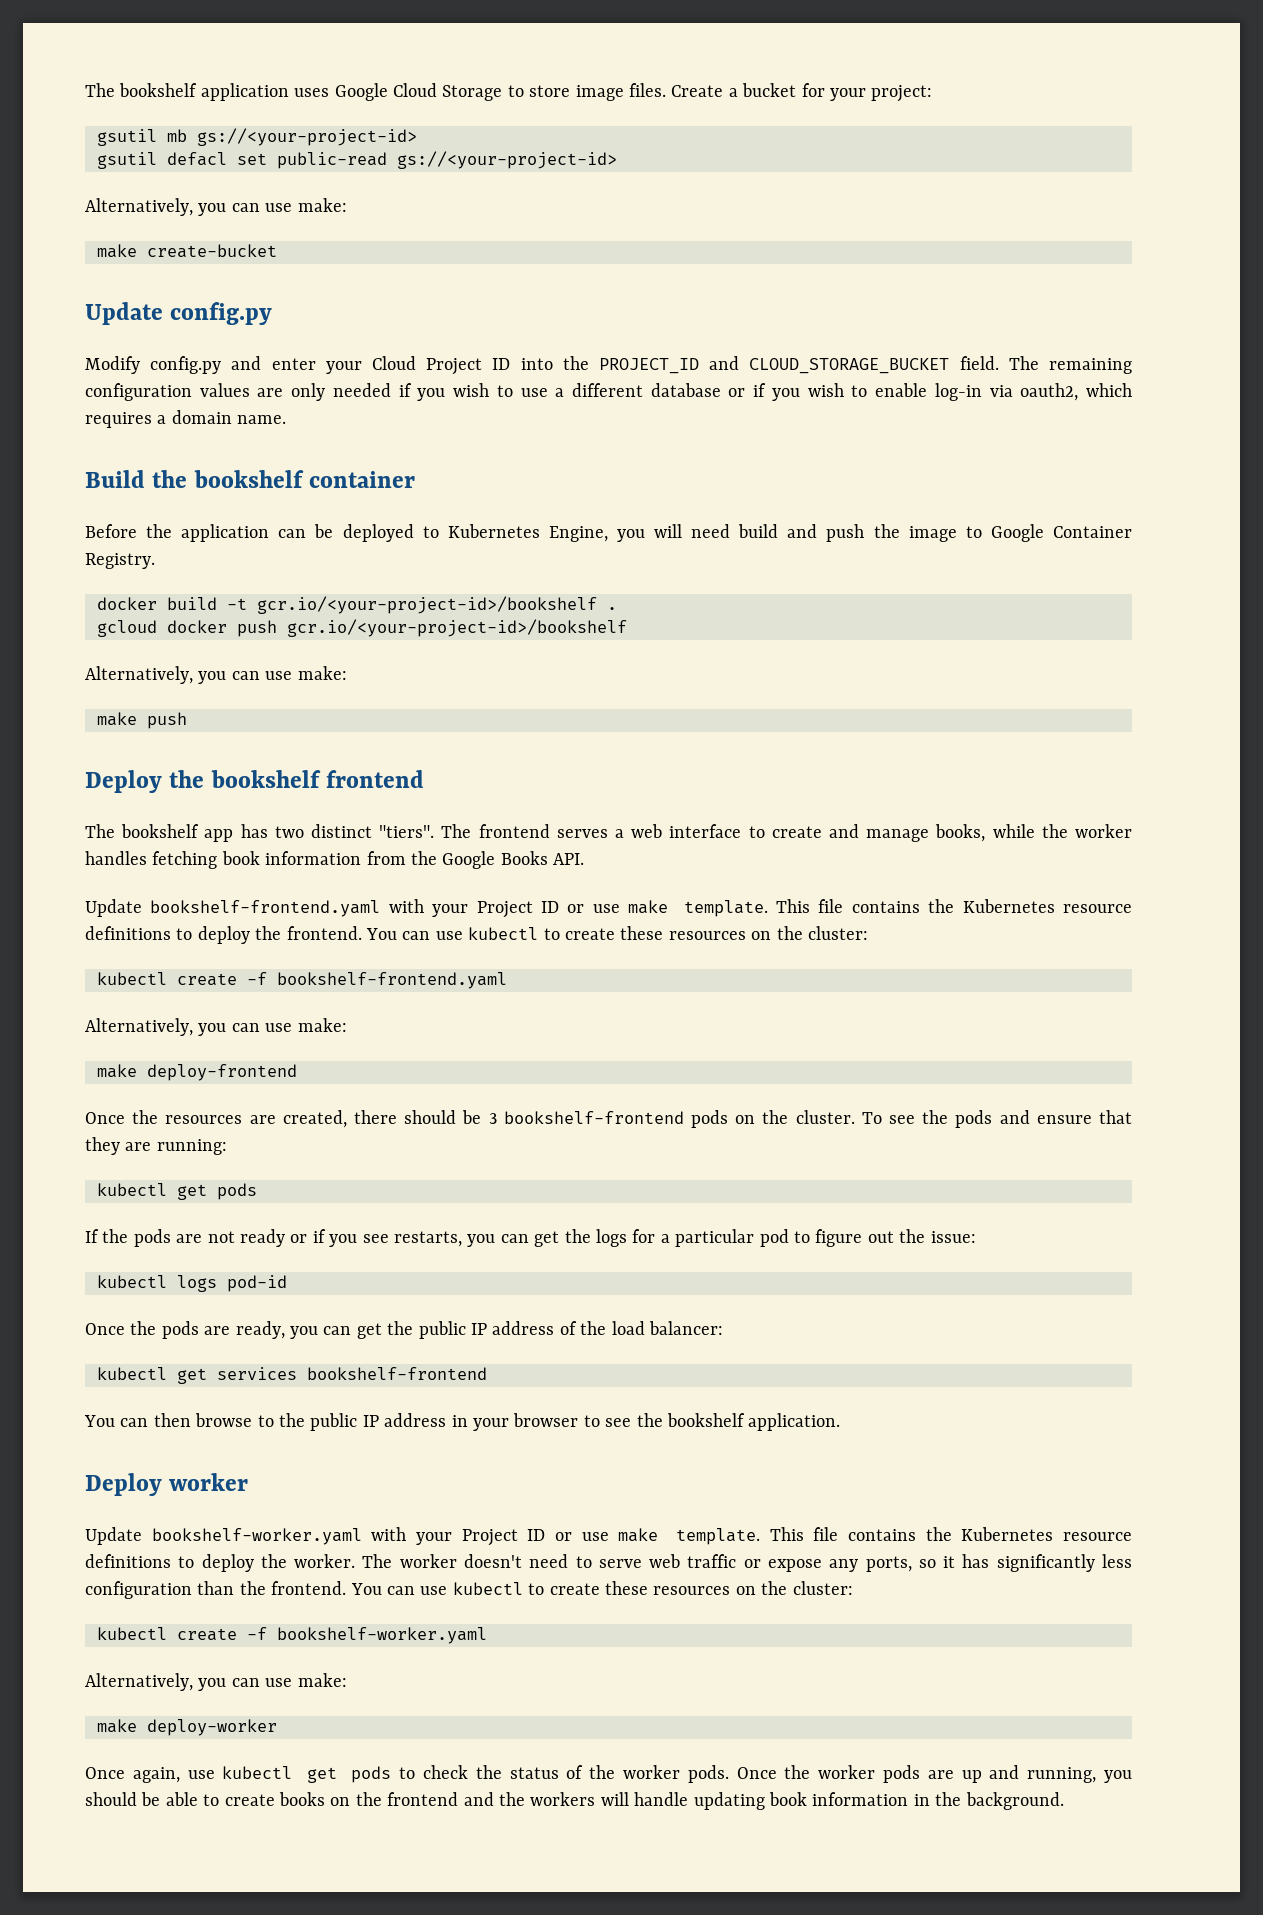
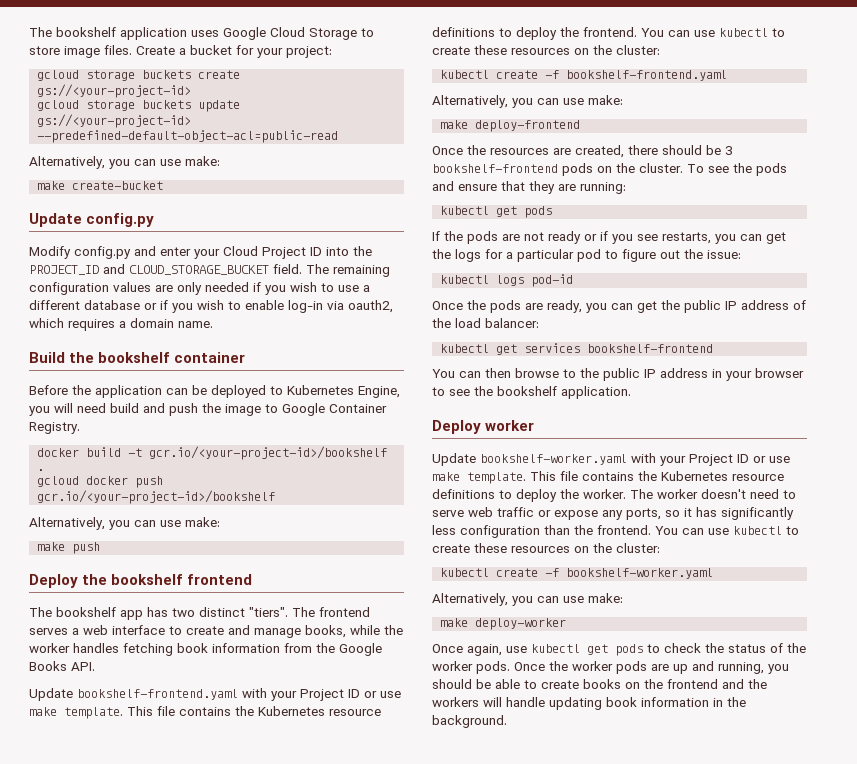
- gsutil mb gs://<your-project-id>
- gsutil defacl set public-read gs://<your-project-id>
+ gcloud storage buckets create gs://<your-project-id>
+ gcloud storage buckets update gs://<your-project-id> --predefined-default-object-acl=public-read

